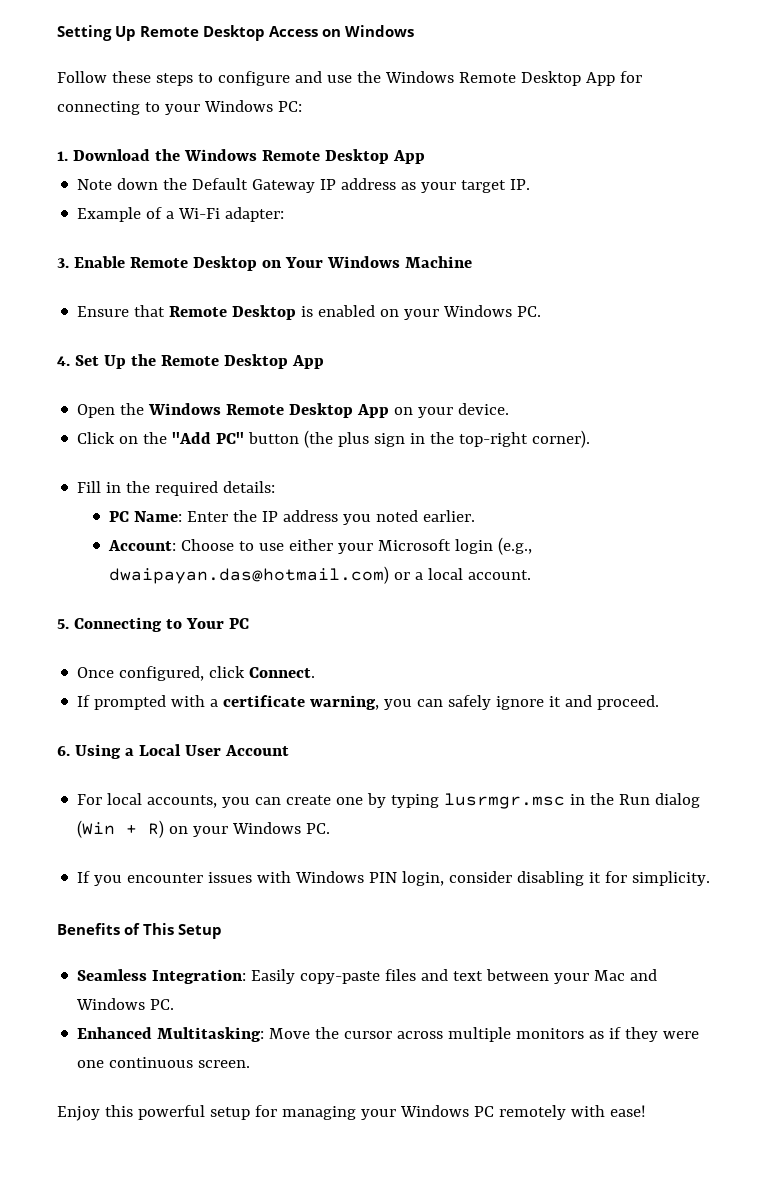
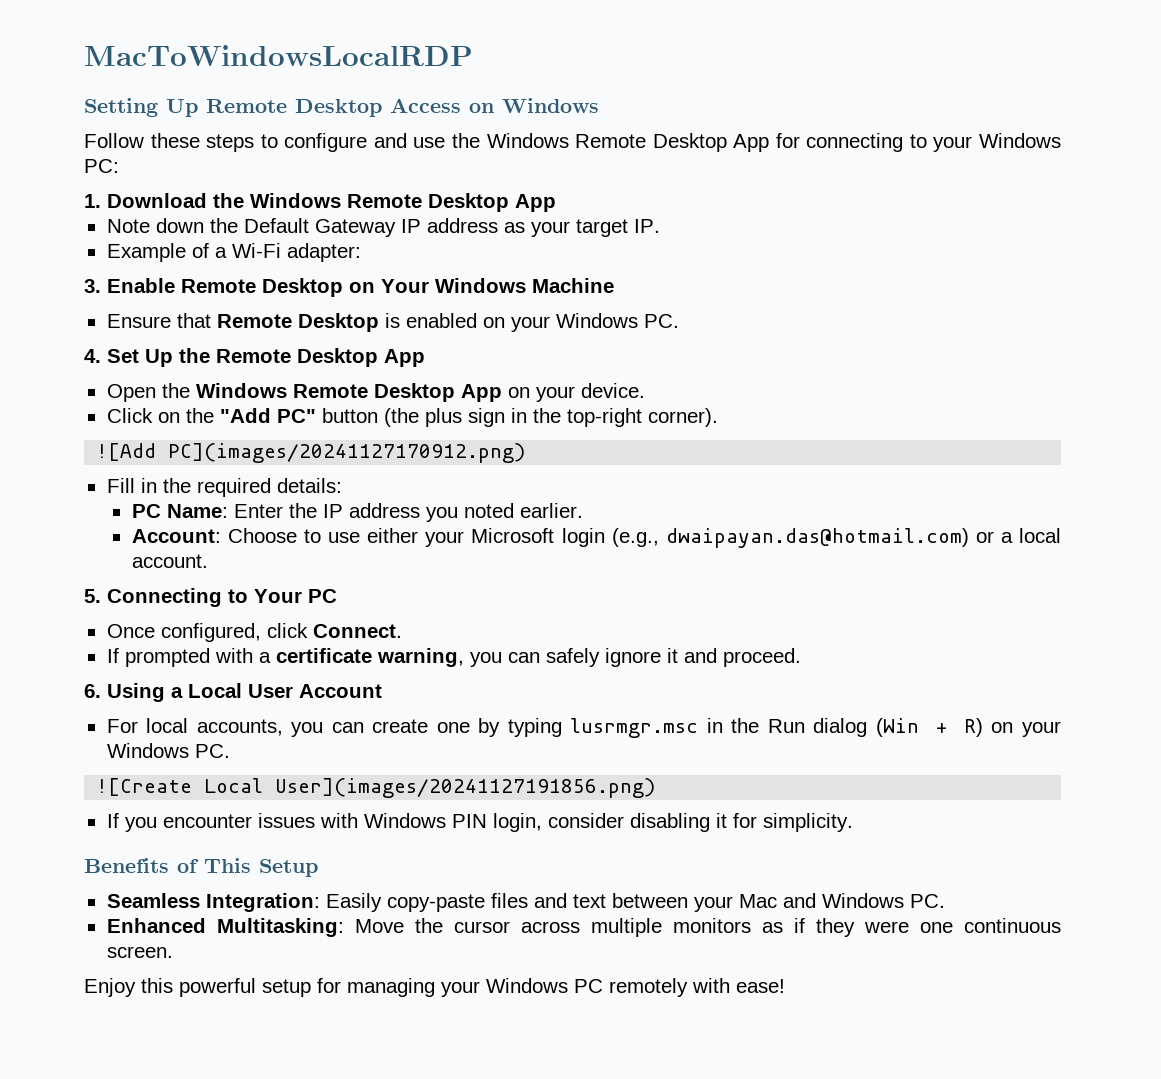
+ MacToWindowsLocalRDP
+ ![Add PC](images/20241127170912.png)
+ ![Create Local User](images/20241127191856.png)

